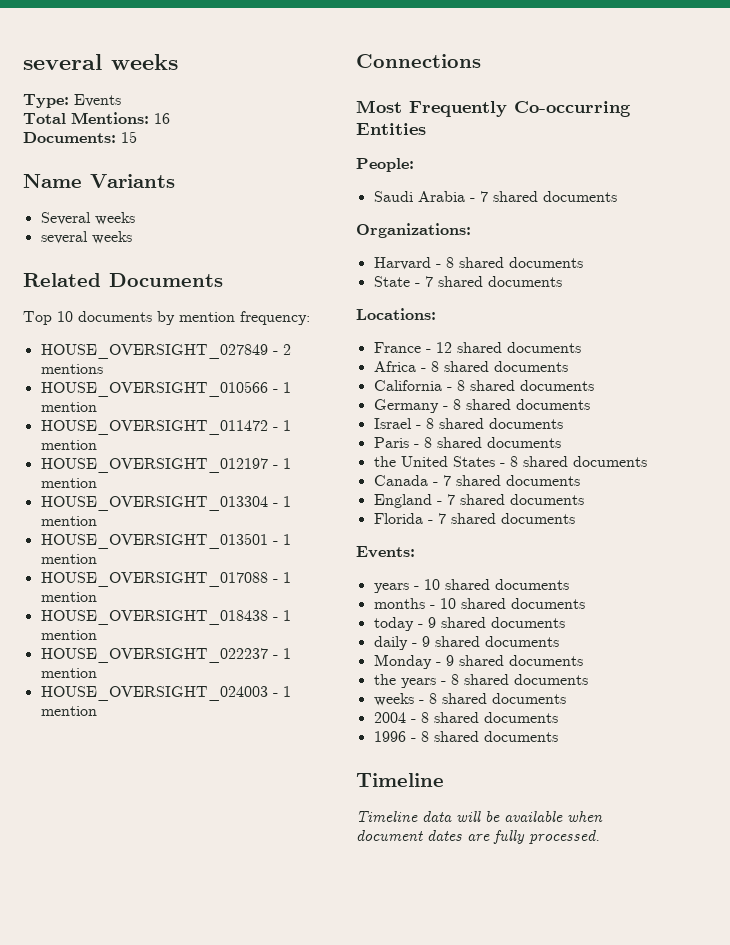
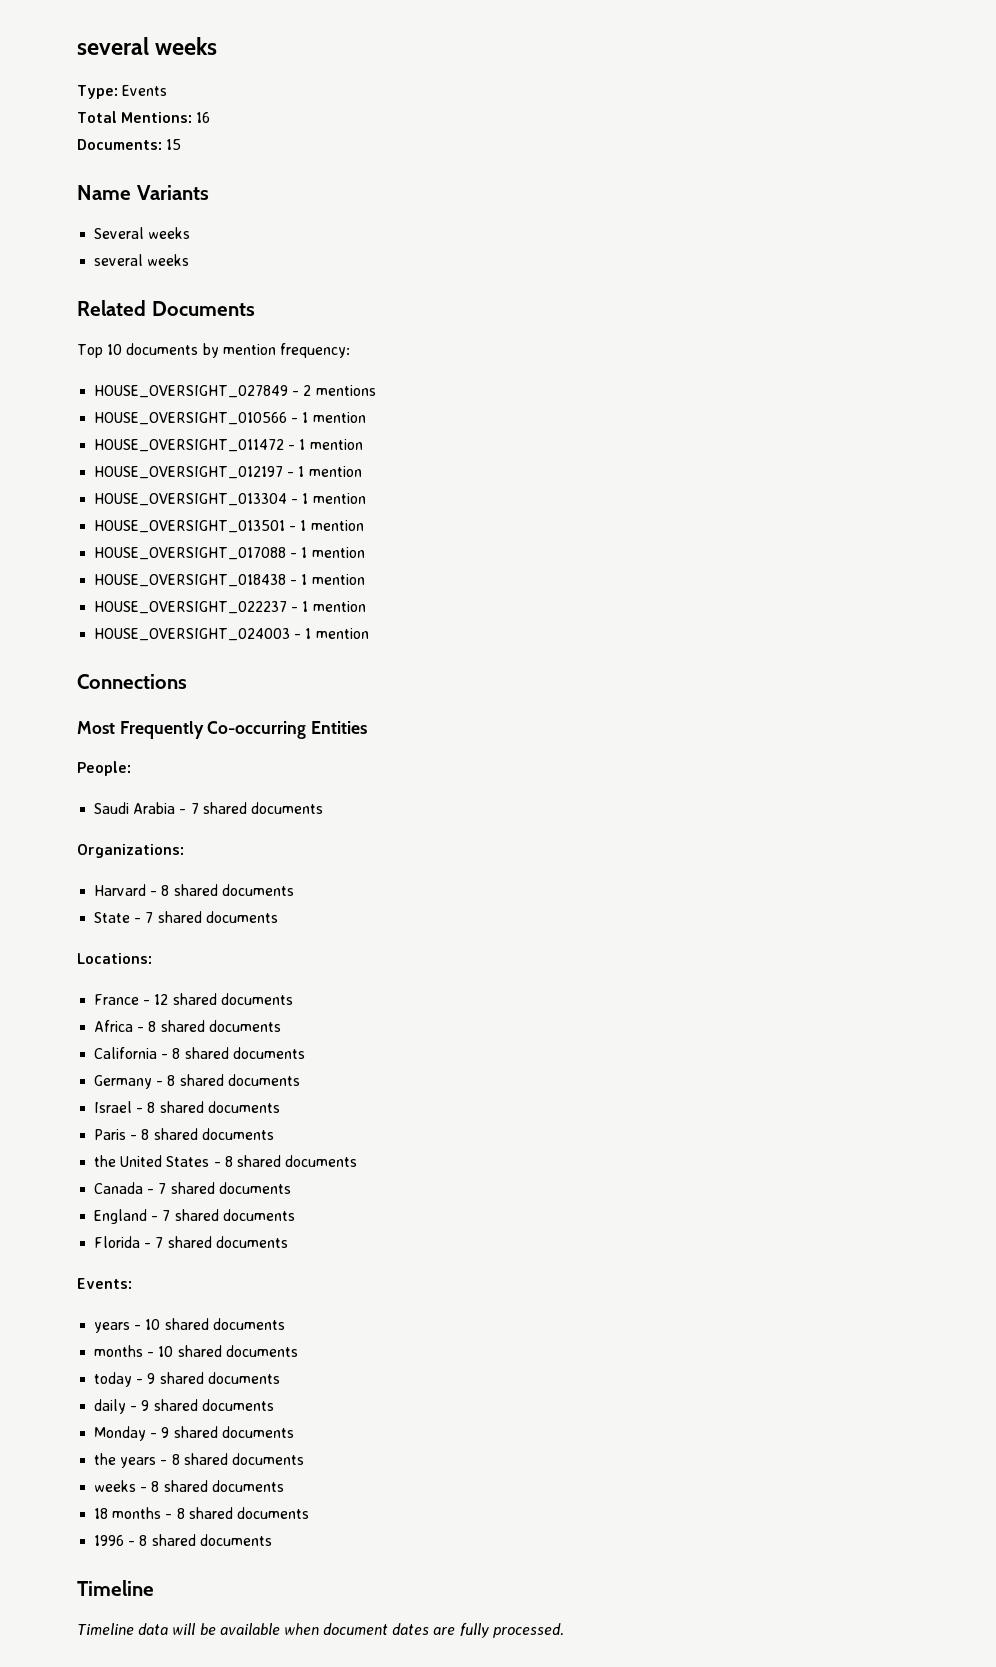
- 2004 - 8 shared documents
+ 18 months - 8 shared documents

